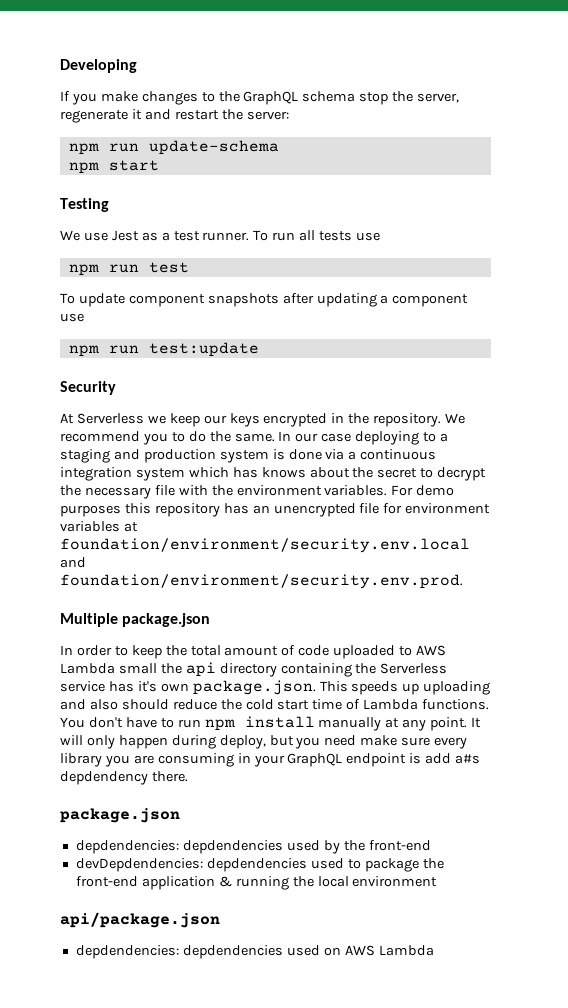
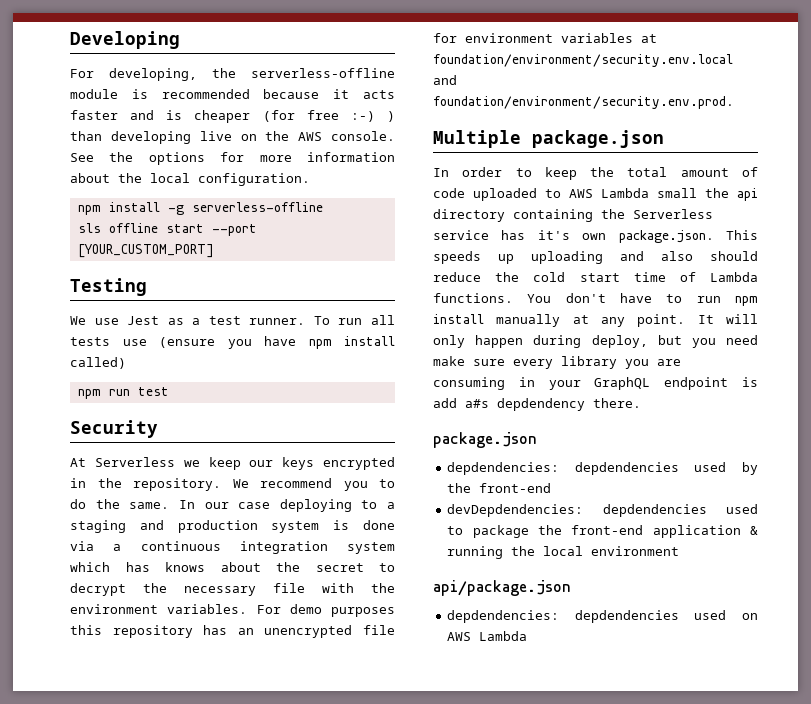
- If you make changes to the GraphQL schema stop the server, regenerate it and restart the server:
- npm run update-schema
- npm start
+ For developing, the serverless-offline module is recommended because it acts faster and is cheaper (for free :-) ) than developing live on the AWS console. See the options for more information about the local configuration.
+ npm install -g serverless-offline
+ sls offline start --port [YOUR_CUSTOM_PORT]
- To run all tests use
+ To run all tests use (ensure you have npm install called)
  npm run test
- To update component snapshots after updating a component use
- npm run test:update

